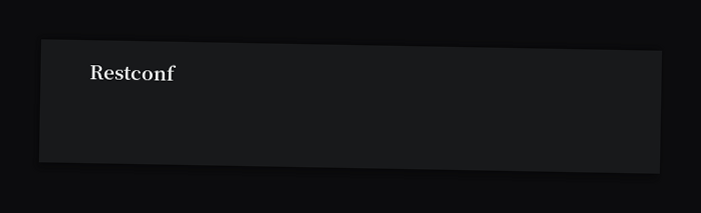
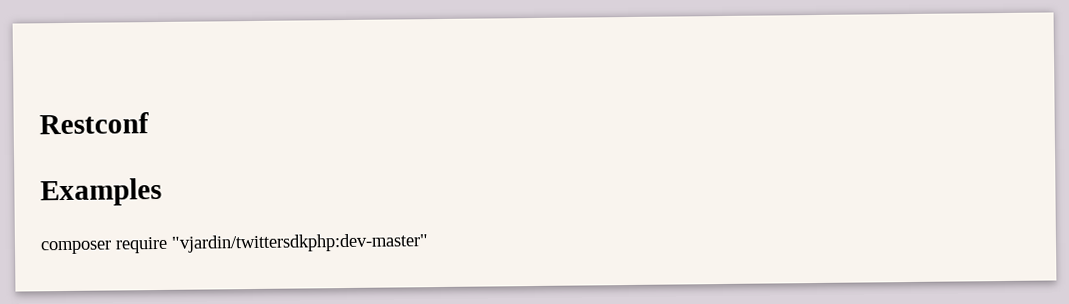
+ Examples
+ composer require "vjardin/twittersdkphp:dev-master"

